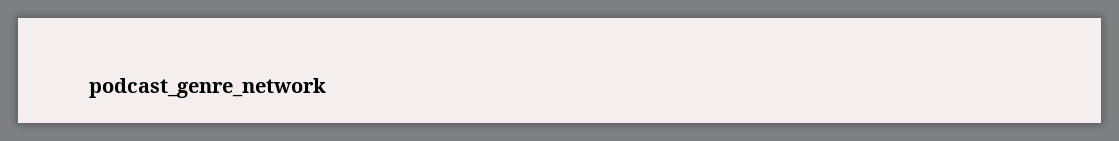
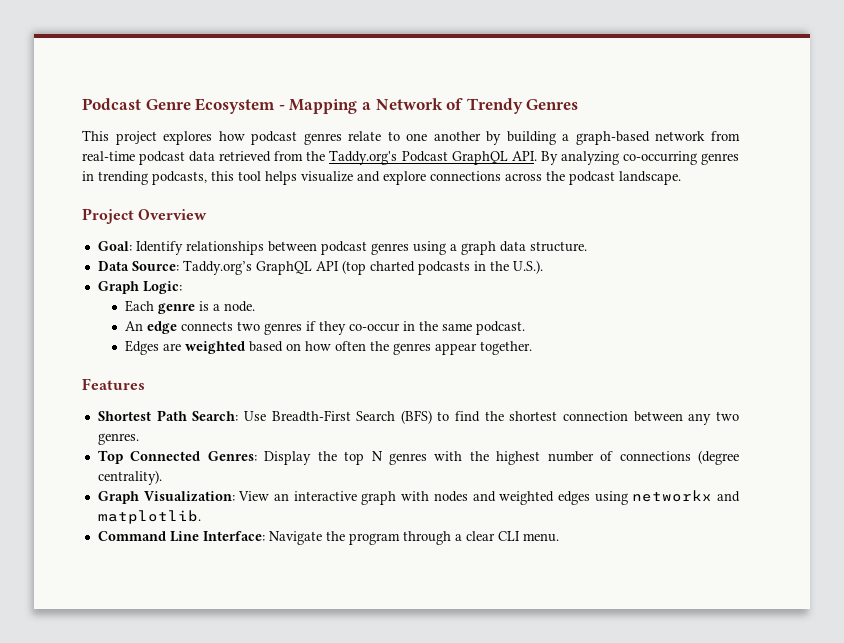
- podcast_genre_network
+ Podcast Genre Ecosystem - Mapping a Network of Trendy Genres
+ This project explores how podcast genres relate to one another by building a graph-based network from real-time podcast data retrieved from the Taddy.org's Podcast GraphQL API. By analyzing co-occurring genres in trending podcasts, this tool helps visualize and explore connections across the podcast landscape.
+ Project Overview
+ Goal: Identify relationships between podcast genres using a graph data structure.
+ Data Source: Taddy.org’s GraphQL API (top charted podcasts in the U.S.).
+ Graph Logic:
+ Each genre is a node.
+ An edge connects two genres if they co-occur in the same podcast.
+ Edges are weighted based on how often the genres appear together.
+ Features
+ Shortest Path Search: Use Breadth-First Search (BFS) to find the shortest connection between any two genres.
+ Top Connected Genres: Display the top N genres with the highest number of connections (degree centrality).
+ Graph Visualization: View an interactive graph with nodes and weighted edges using networkx and matplotlib.
+ Command Line Interface: Navigate the program through a clear CLI menu.

